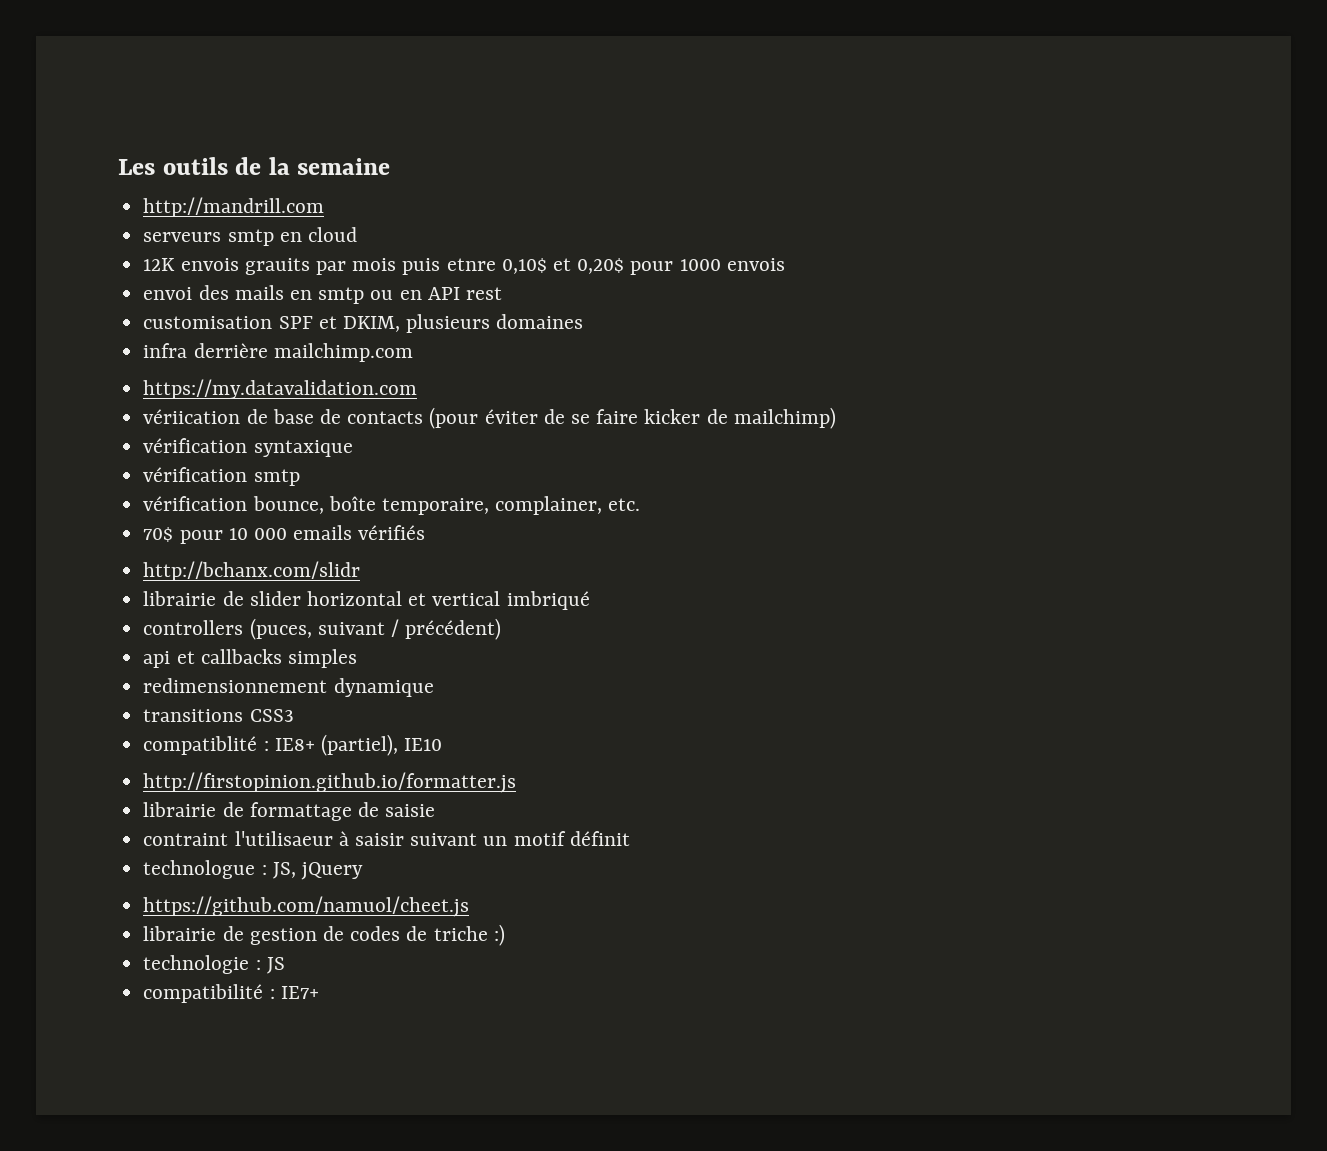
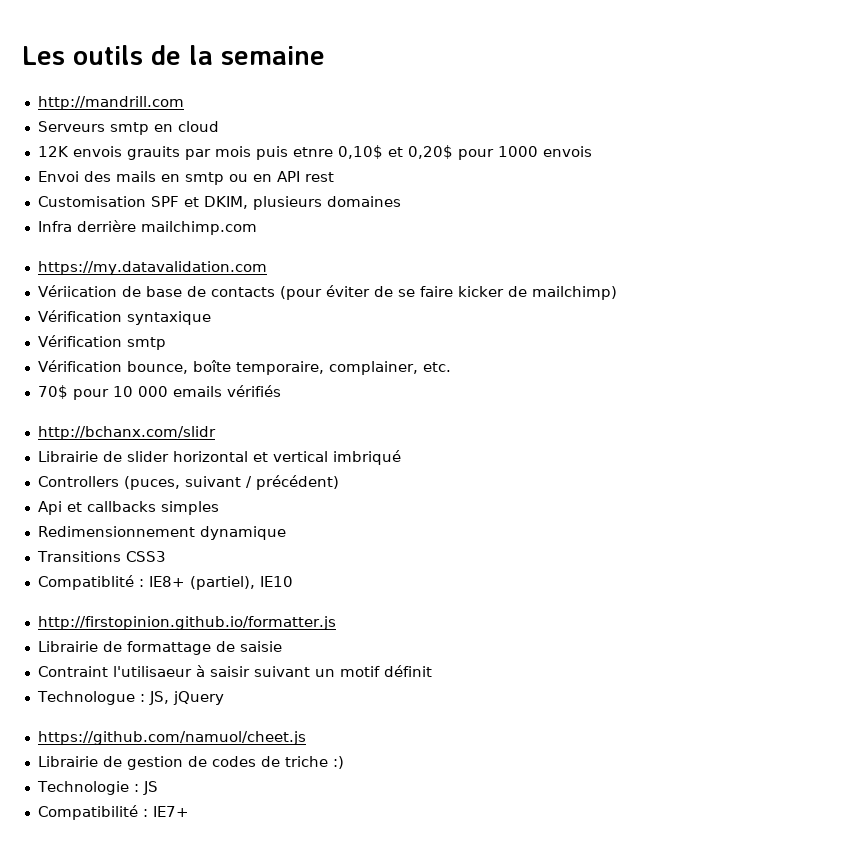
- serveurs smtp en cloud
+ Serveurs smtp en cloud
- envoi des mails en smtp ou en API rest
+ Envoi des mails en smtp ou en API rest
- customisation SPF et DKIM, plusieurs domaines
+ Customisation SPF et DKIM, plusieurs domaines
- infra derrière mailchimp.com
+ Infra derrière mailchimp.com
- vériication de base de contacts (pour éviter de se faire kicker de mailchimp)
+ Vériication de base de contacts (pour éviter de se faire kicker de mailchimp)
- vérification syntaxique
+ Vérification syntaxique
- vérification smtp
+ Vérification smtp
- vérification bounce, boîte temporaire, complainer, etc.
+ Vérification bounce, boîte temporaire, complainer, etc.
- librairie de slider horizontal et vertical imbriqué
+ Librairie de slider horizontal et vertical imbriqué
- controllers (puces, suivant / précédent)
+ Controllers (puces, suivant / précédent)
- api et callbacks simples
+ Api et callbacks simples
- redimensionnement dynamique
+ Redimensionnement dynamique
- transitions CSS3
+ Transitions CSS3
- compatiblité : IE8+ (partiel), IE10
+ Compatiblité : IE8+ (partiel), IE10
- librairie de formattage de saisie
+ Librairie de formattage de saisie
- contraint l'utilisaeur à saisir suivant un motif définit
+ Contraint l'utilisaeur à saisir suivant un motif définit
- technologue : JS, jQuery
+ Technologue : JS, jQuery
- librairie de gestion de codes de triche :)
+ Librairie de gestion de codes de triche :)
- technologie : JS
+ Technologie : JS
- compatibilité : IE7+
+ Compatibilité : IE7+

